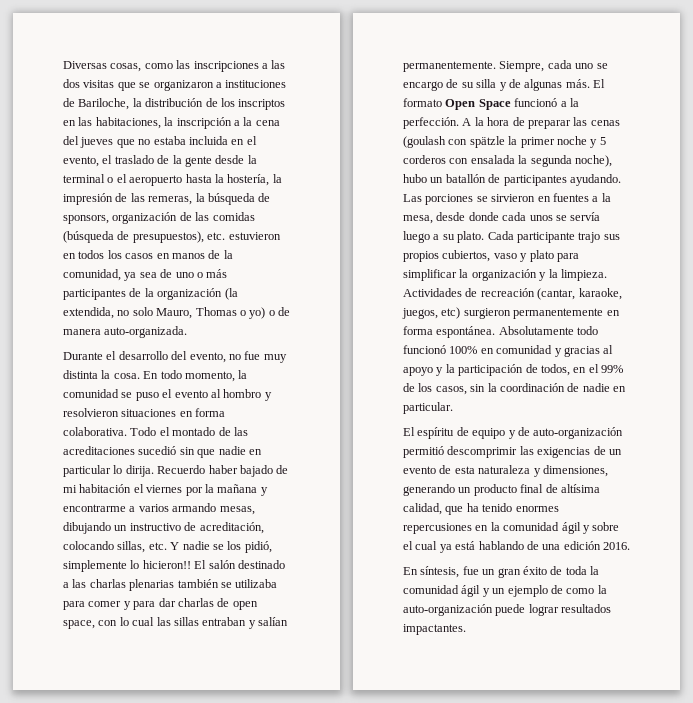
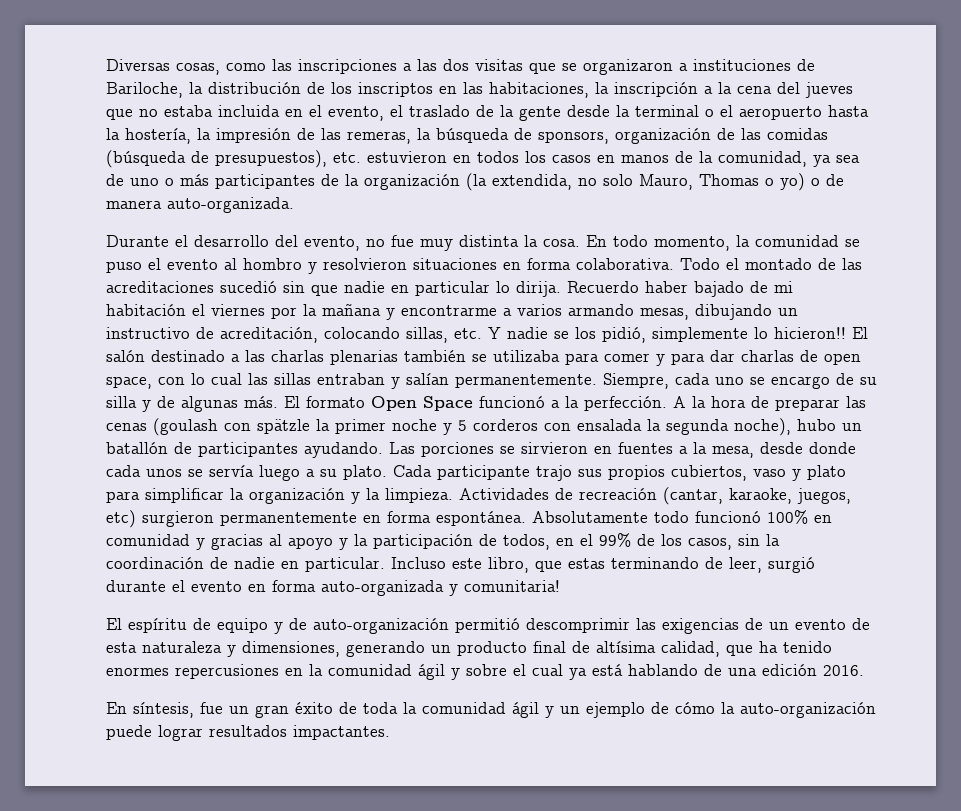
+ Incluso este libro, que estas terminando de leer, surgió durante el evento en forma auto-organizada y comunitaria!
- En síntesis, fue un gran éxito de toda la comunidad ágil y un ejemplo de como la auto-organización puede lograr resultados impactantes.
+ En síntesis, fue un gran éxito de toda la comunidad ágil y un ejemplo de cómo la auto-organización puede lograr resultados impactantes.

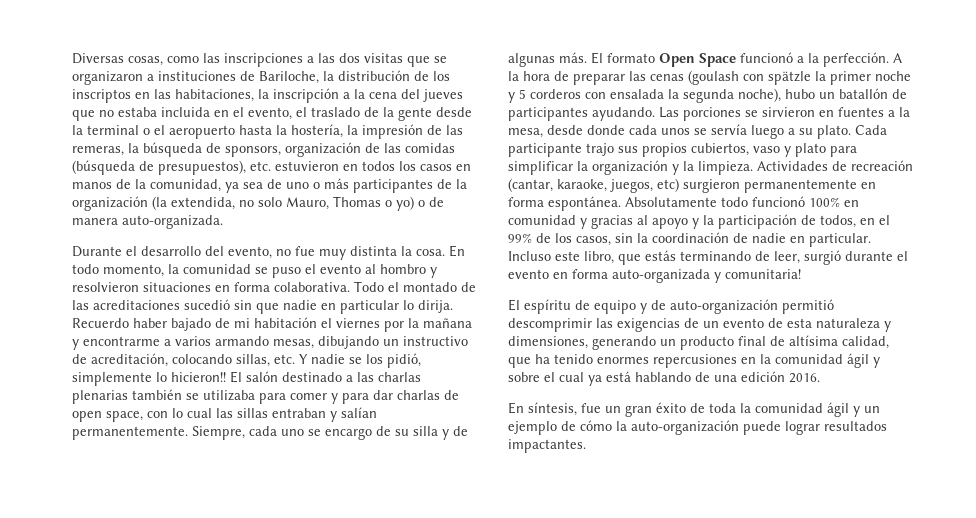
- Incluso este libro, que estas terminando de leer, surgió durante el evento en forma auto-organizada y comunitaria!
+ Incluso este libro, que estás terminando de leer, surgió durante el evento en forma auto-organizada y comunitaria!

